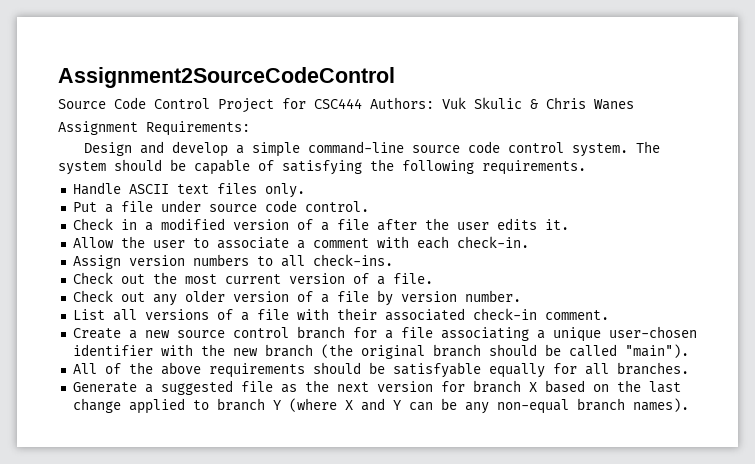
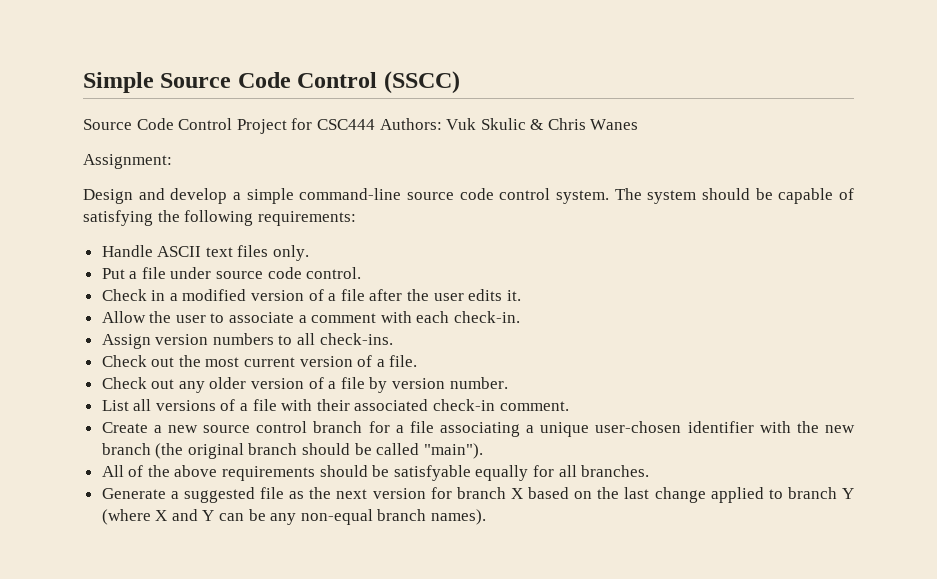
- Assignment2SourceCodeControl
+ Simple Source Code Control (SSCC)
- Assignment Requirements:
+ Assignment:
- The system should be capable of satisfying the following requirements.
+ The system should be capable of satisfying the following requirements:

